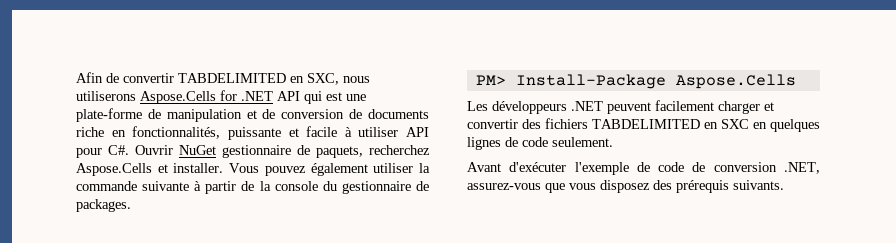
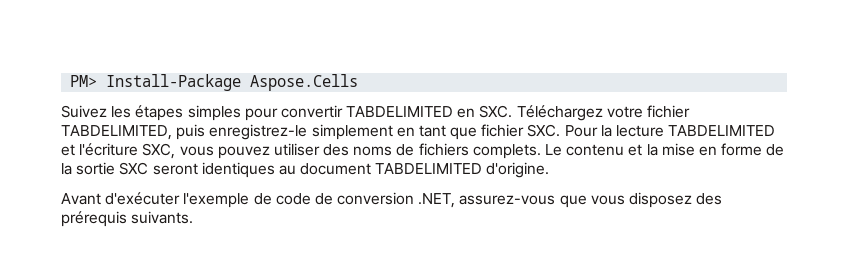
- Afin de convertir TABDELIMITED en SXC, nous utiliserons Aspose.Cells for .NET API qui est une plate-forme de manipulation et de conversion de documents riche en fonctionnalités, puissante et facile à utiliser API pour C#. Ouvrir NuGet gestionnaire de paquets, recherchez Aspose.Cells et installer. Vous pouvez également utiliser la commande suivante à partir de la console du gestionnaire de packages.
  PM> Install-Package Aspose.Cells
- Les développeurs .NET peuvent facilement charger et convertir des fichiers TABDELIMITED en SXC en quelques lignes de code seulement.
+ Suivez les étapes simples pour convertir TABDELIMITED en SXC. Téléchargez votre fichier TABDELIMITED, puis enregistrez-le simplement en tant que fichier SXC. Pour la lecture TABDELIMITED et l'écriture SXC, vous pouvez utiliser des noms de fichiers complets. Le contenu et la mise en forme de la sortie SXC seront identiques au document TABDELIMITED d'origine.

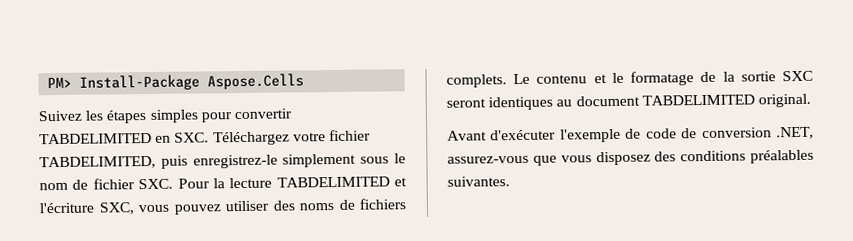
- Suivez les étapes simples pour convertir TABDELIMITED en SXC. Téléchargez votre fichier TABDELIMITED, puis enregistrez-le simplement en tant que fichier SXC. Pour la lecture TABDELIMITED et l'écriture SXC, vous pouvez utiliser des noms de fichiers complets.
+ Suivez les étapes simples pour convertir TABDELIMITED en SXC. Téléchargez votre fichier TABDELIMITED, puis enregistrez-le simplement sous le nom de fichier SXC. Pour la lecture TABDELIMITED et l'écriture SXC, vous pouvez utiliser des noms de fichiers complets.
- Le contenu et la mise en forme de la sortie SXC seront identiques au document TABDELIMITED d'origine.
+ Le contenu et le formatage de la sortie SXC seront identiques au document TABDELIMITED original.
- Avant d'exécuter l'exemple de code de conversion .NET, assurez-vous que vous disposez des prérequis suivants.
+ Avant d'exécuter l'exemple de code de conversion .NET, assurez-vous que vous disposez des conditions préalables suivantes.

